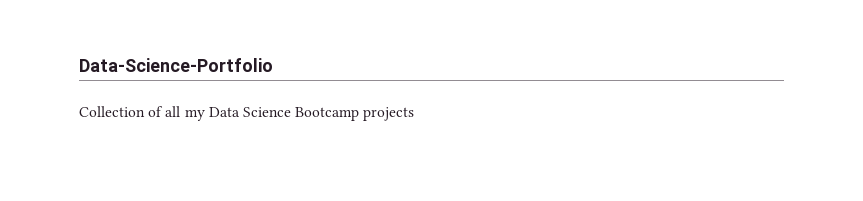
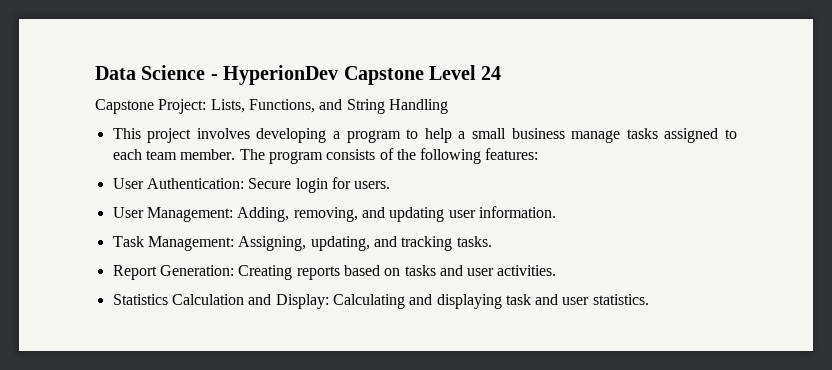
- Data-Science-Portfolio
- Collection of all my Data Science Bootcamp projects
+ Data Science - HyperionDev Capstone Level 24
+ Capstone Project: Lists, Functions, and String Handling
+ This project involves developing a program to help a small business manage tasks assigned to each team member. The program consists of the following features:
+ User Authentication: Secure login for users.
+ User Management: Adding, removing, and updating user information.
+ Task Management: Assigning, updating, and tracking tasks.
+ Report Generation: Creating reports based on tasks and user activities.
+ Statistics Calculation and Display: Calculating and displaying task and user statistics.

